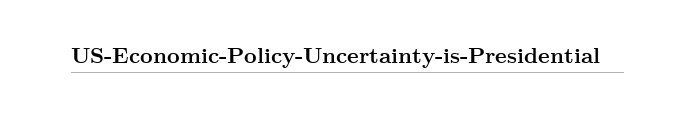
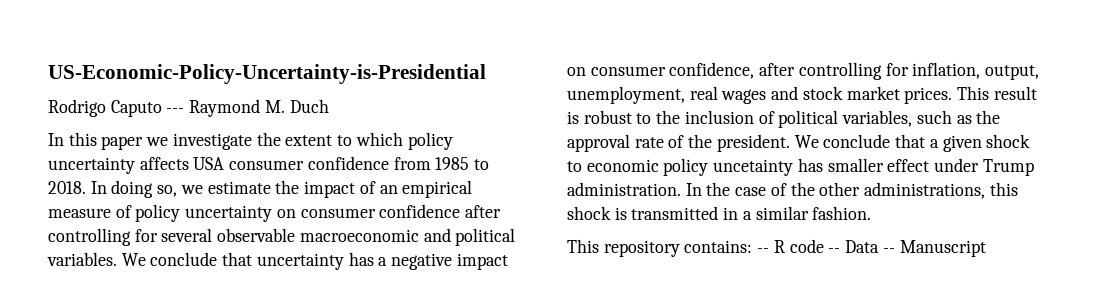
+ Rodrigo Caputo --- Raymond M. Duch
+ In this paper we investigate the extent to which policy uncertainty affects USA consumer confidence from 1985 to 2018. In doing so, we estimate the impact of an empirical measure of policy uncertainty on consumer confidence after controlling for several observable macroeconomic and political variables. We conclude that uncertainty has a negative impact on consumer confidence, after controlling for inflation, output, unemployment, real wages and stock market prices. This result is robust to the inclusion of political variables, such as the approval rate of the president. We conclude that a given shock to economic policy uncetainty has smaller effect under Trump administration. In the case of the other administrations, this shock is transmitted in a similar fashion.
+ This repository contains: -- R code -- Data -- Manuscript

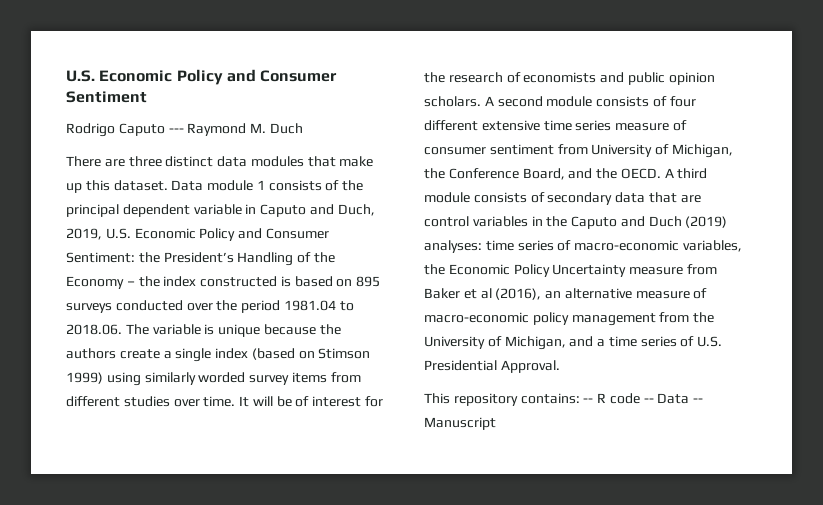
- US-Economic-Policy-Uncertainty-is-Presidential
+ U.S. Economic Policy and Consumer Sentiment
- In this paper we investigate the extent to which policy uncertainty affects USA consumer confidence from 1985 to 2018. In doing so, we estimate the impact of an empirical measure of policy uncertainty on consumer confidence after controlling for several observable macroeconomic and political variables. We conclude that uncertainty has a negative impact on consumer confidence, after controlling for inflation, output, unemployment, real wages and stock market prices. This result is robust to the inclusion of political variables, such as the approval rate of the president. We conclude that a given shock to economic policy uncetainty has smaller effect under Trump administration. In the case of the other administrations, this shock is transmitted in a similar fashion.
+ There are three distinct data modules that make up this dataset. Data module 1 consists of the principal dependent variable in Caputo and Duch, 2019, U.S. Economic Policy and Consumer Sentiment: the President’s Handling of the Economy – the index constructed is based on 895 surveys conducted over the period 1981.04 to 2018.06. The variable is unique because the authors create a single index (based on Stimson 1999) using similarly worded survey items from different studies over time. It will be of interest for the research of economists and public opinion scholars. A second module consists of four different extensive time series measure of consumer sentiment from University of Michigan, the Conference Board, and the OECD. A third module consists of secondary data that are control variables in the Caputo and Duch (2019) analyses: time series of macro-economic variables, the Economic Policy Uncertainty measure from Baker et al (2016), an alternative measure of macro-economic policy management from the University of Michigan, and a time series of U.S. Presidential Approval.

